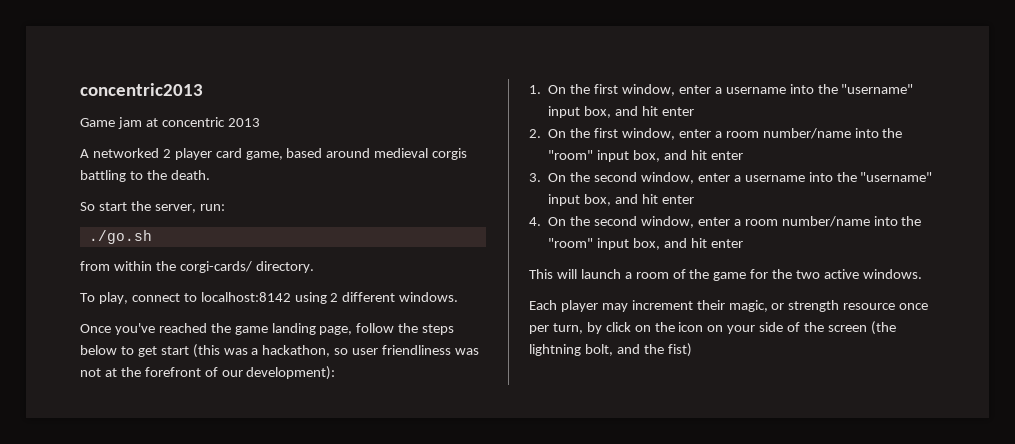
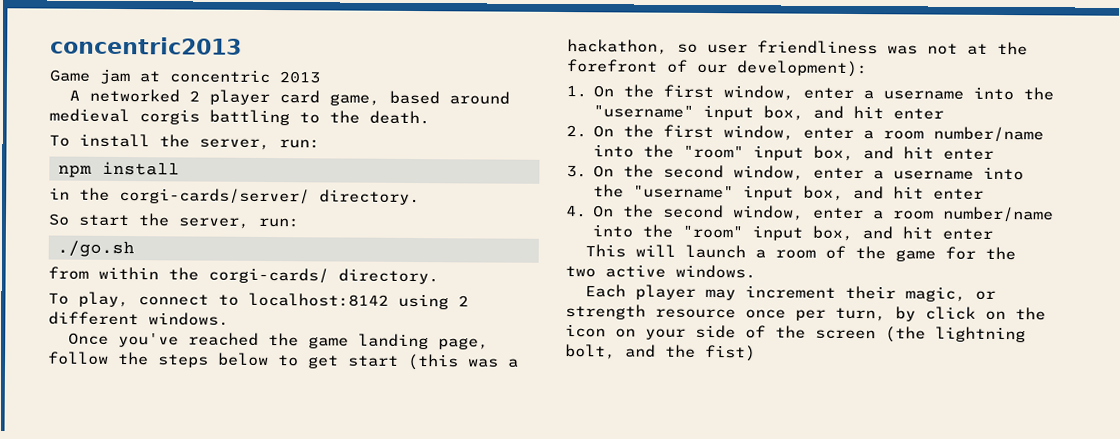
+ To install the server, run:
+ npm install
+ in the corgi-cards/server/ directory.

